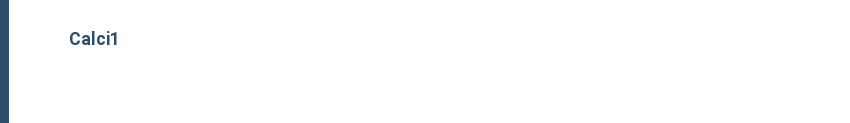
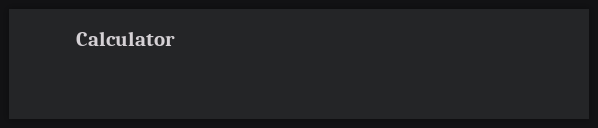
- Calci1
+ Calculator

